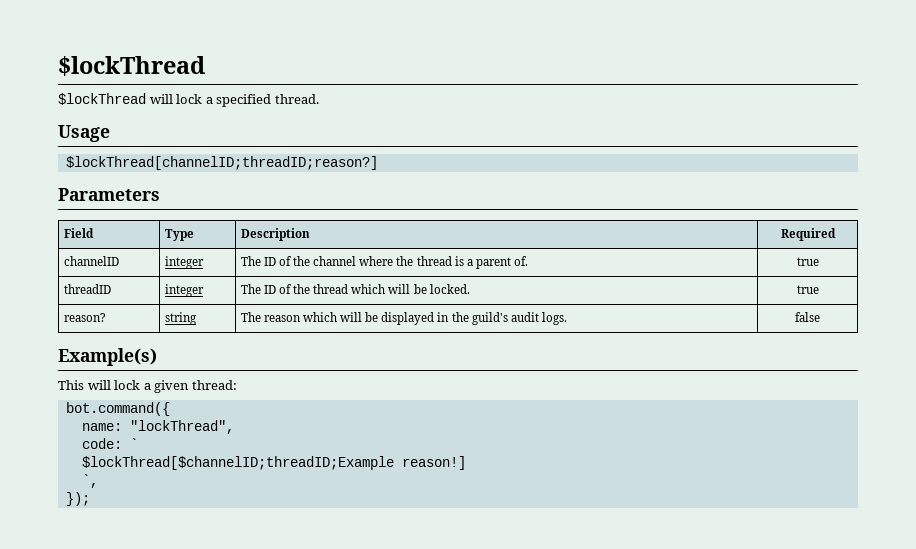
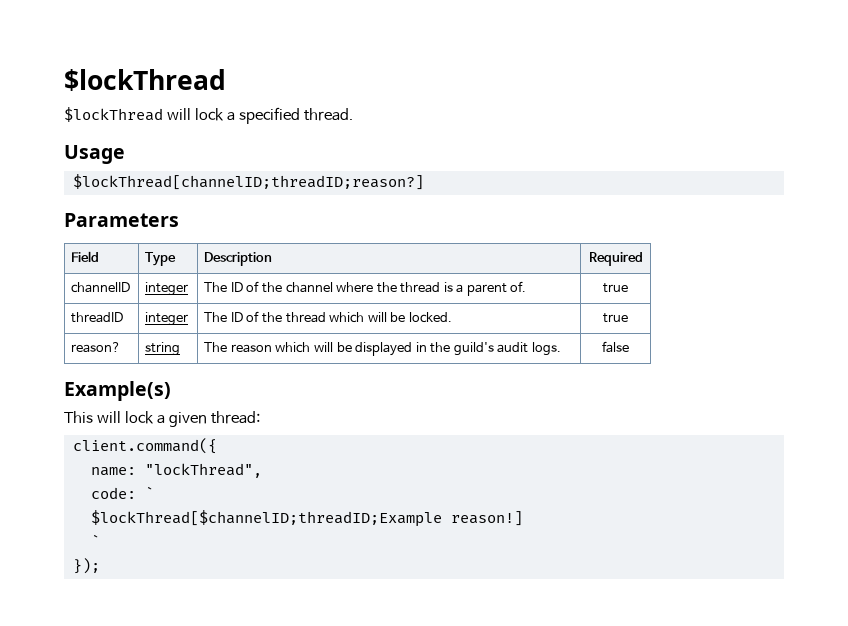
- bot.command({
+ client.command({
  $lockThread[$channelID;threadID;Example reason!]
- `,
+ `

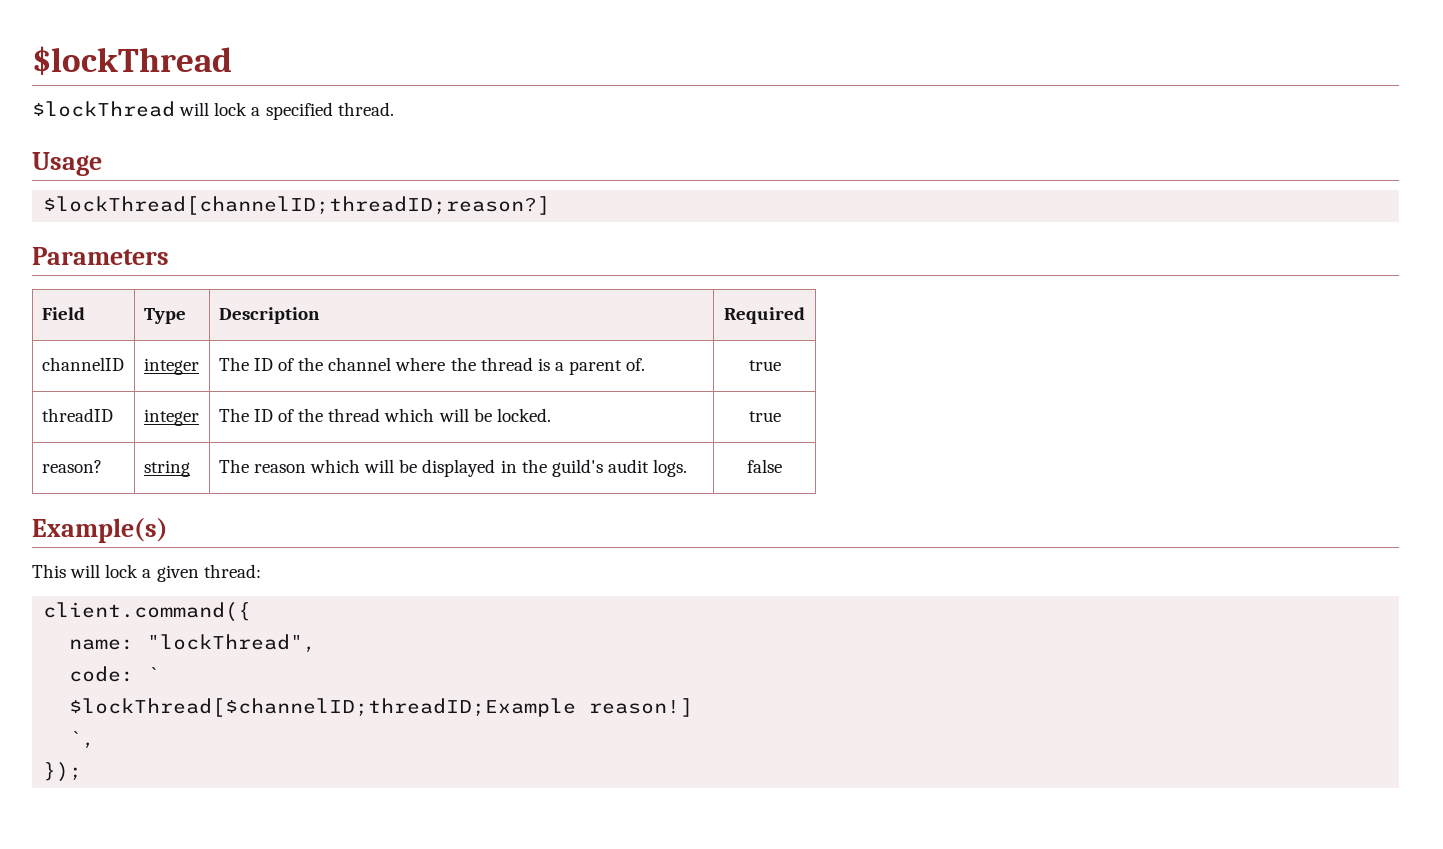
  $lockThread[$channelID;threadID;Example reason!]
- `
+ `,

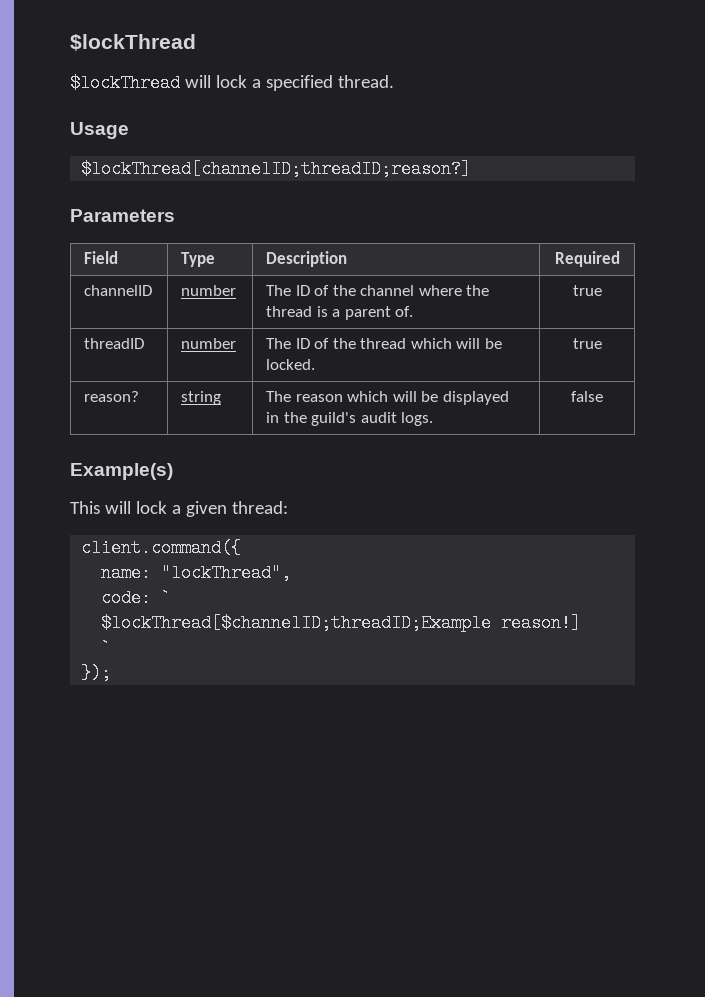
- channelID | integer | The ID of the channel where the thread is a parent of. | true
+ channelID | number | The ID of the channel where the thread is a parent of. | true
- threadID | integer | The ID of the thread which will be locked. | true
+ threadID | number | The ID of the thread which will be locked. | true
  $lockThread[$channelID;threadID;Example reason!]
- `,
+ `

